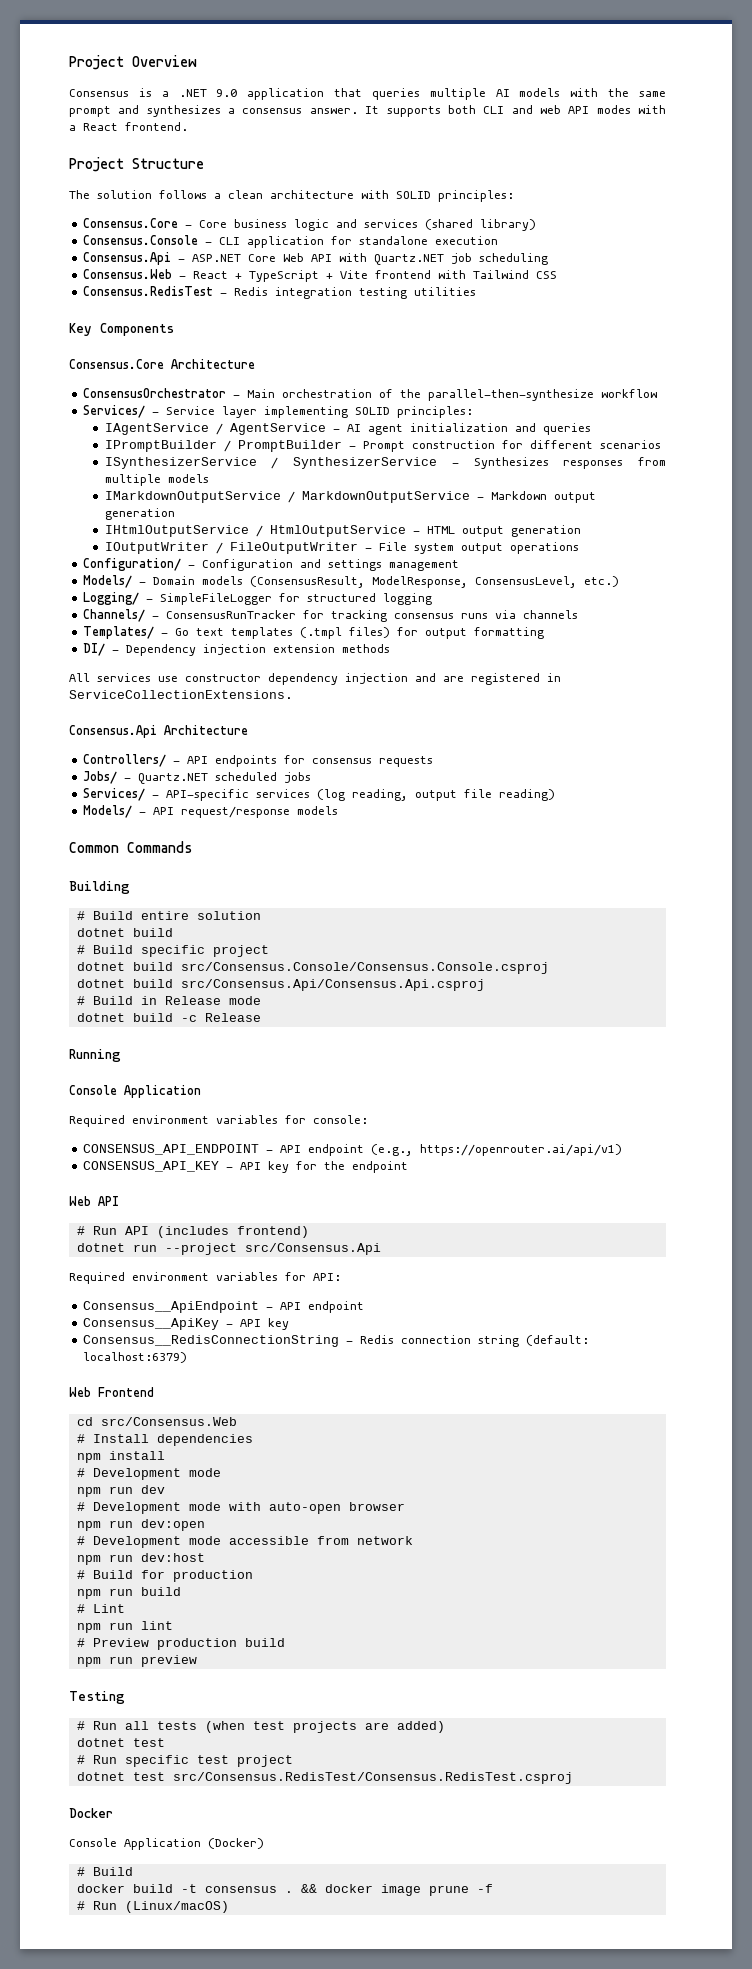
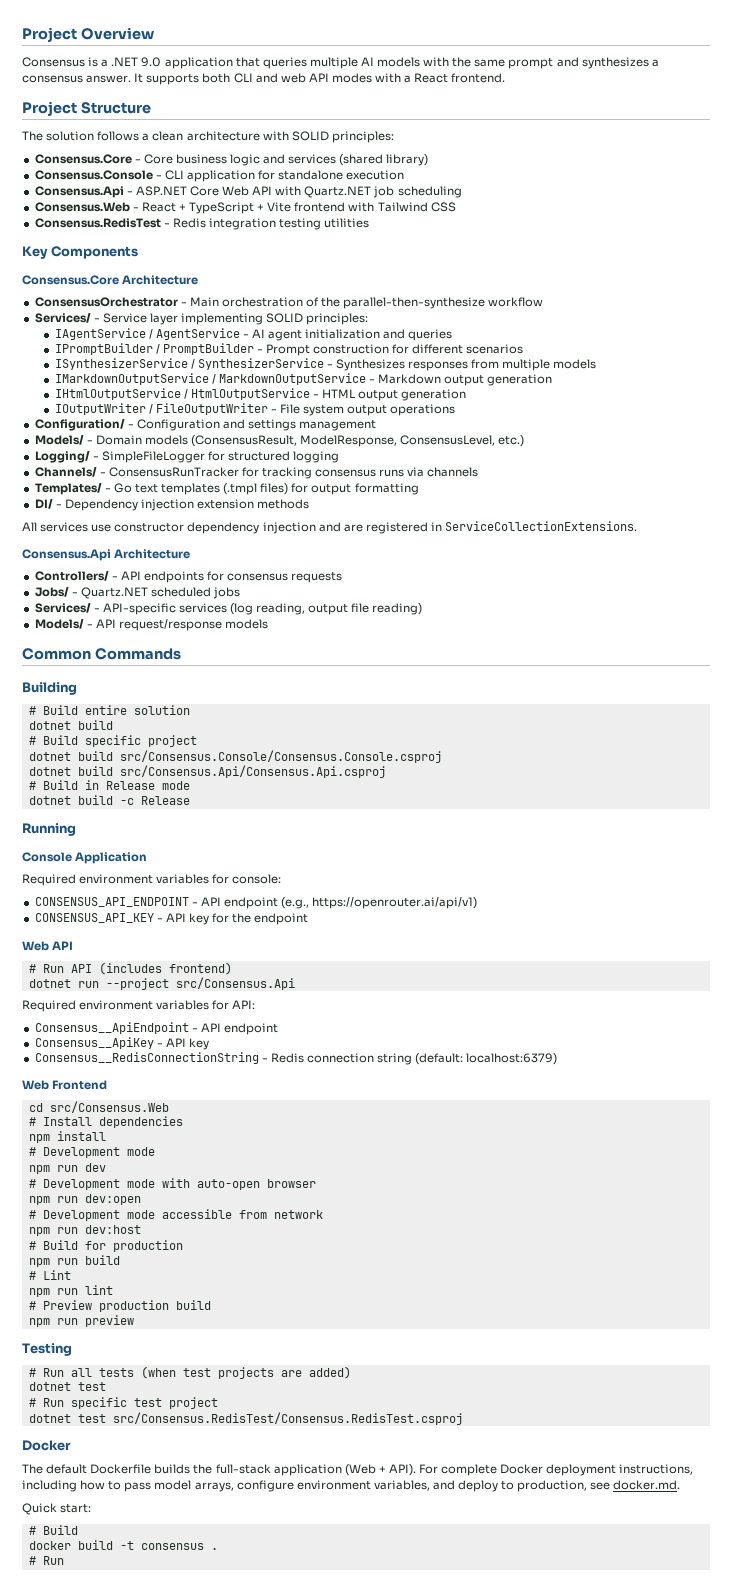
- Console Application (Docker)
+ The default Dockerfile builds the full-stack application (Web + API). For complete Docker deployment instructions, including how to pass model arrays, configure environment variables, and deploy to production, see docker.md.
+ Quick start:
- docker build -t consensus . && docker image prune -f
- # Run (Linux/macOS)
+ docker build -t consensus .
+ # Run

